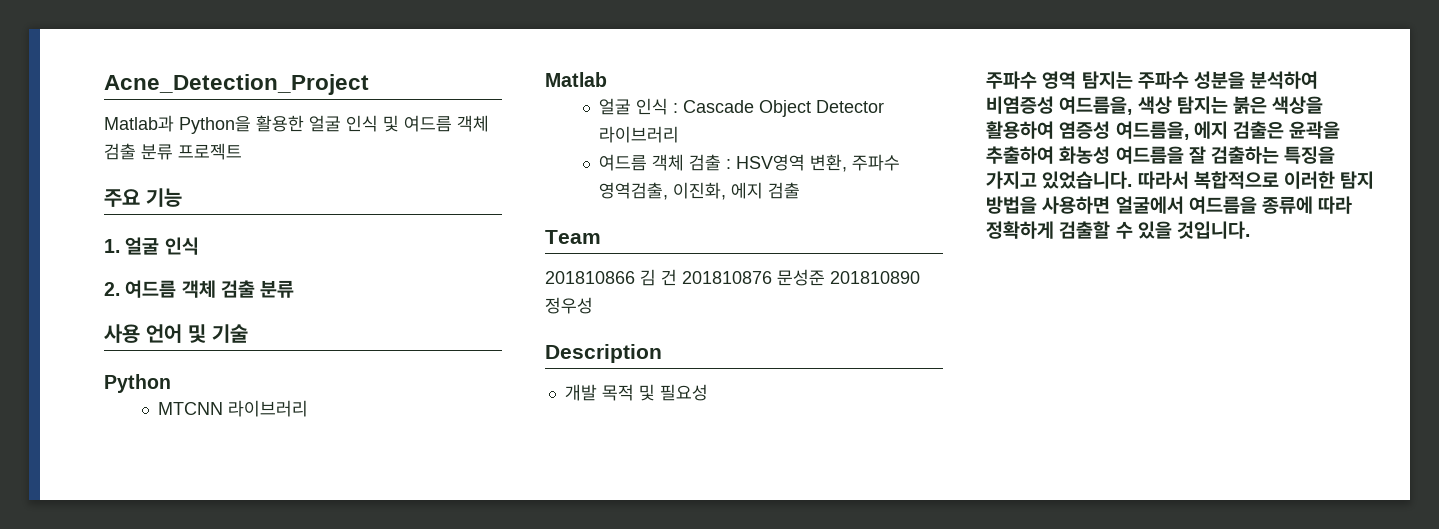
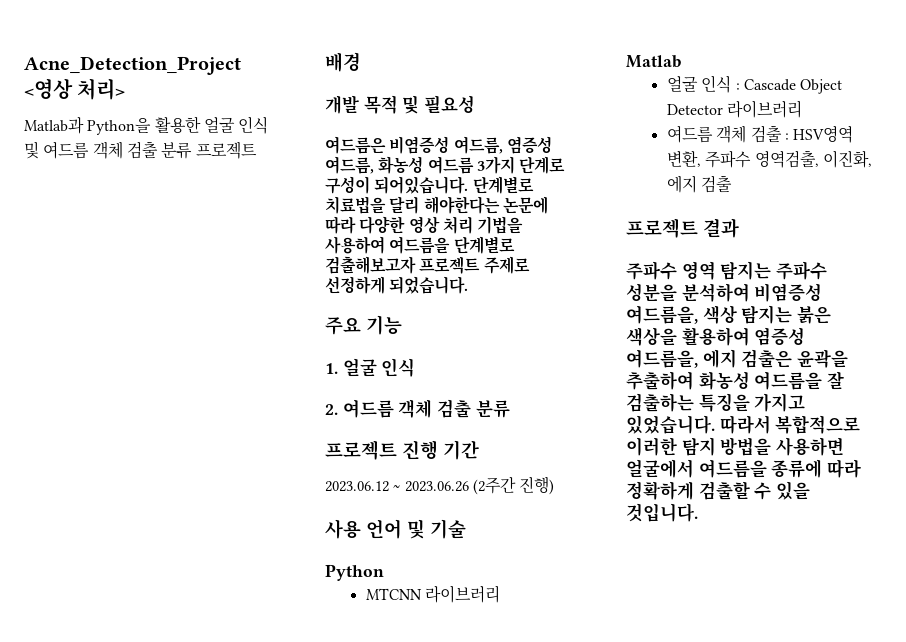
- Acne_Detection_Project
+ Acne_Detection_Project <영상 처리>
+ 배경
+ 개발 목적 및 필요성
+ 여드름은 비염증성 여드름, 염증성 여드름, 화농성 여드름 3가지 단계로 구성이 되어있습니다. 단계별로 치료법을 달리 해야한다는 논문에 따라 다양한 영상 처리 기법을 사용하여 여드름을 단계별로 검출해보고자 프로젝트 주제로 선정하게 되었습니다.
+ 프로젝트 진행 기간
+ 2023.06.12 ~ 2023.06.26 (2주간 진행)
- Team
- 201810866 김 건 201810876 문성준 201810890 정우성
- Description
- 개발 목적 및 필요성
+ 프로젝트 결과

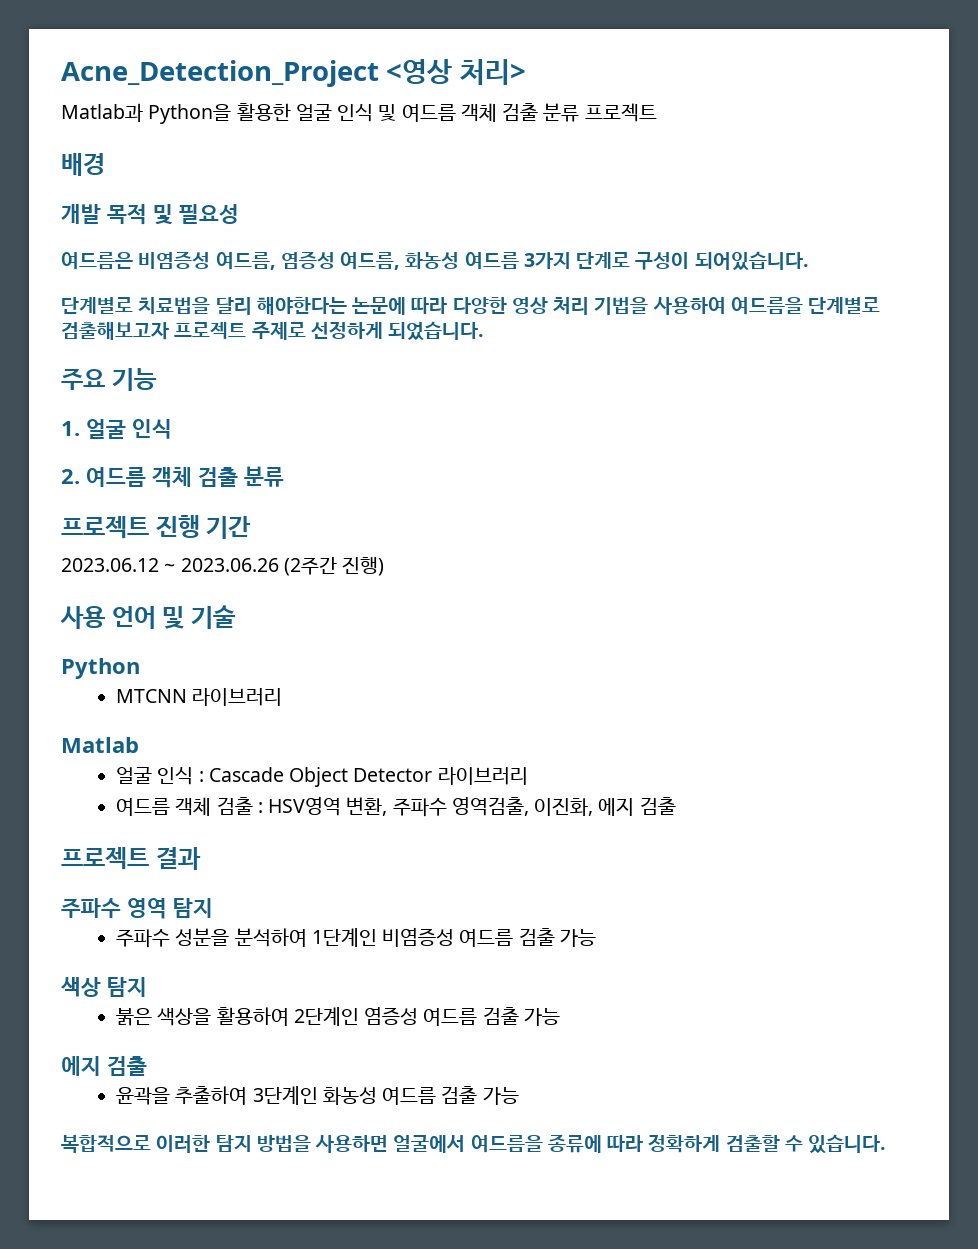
- 여드름은 비염증성 여드름, 염증성 여드름, 화농성 여드름 3가지 단계로 구성이 되어있습니다. 단계별로 치료법을 달리 해야한다는 논문에 따라 다양한 영상 처리 기법을 사용하여 여드름을 단계별로 검출해보고자 프로젝트 주제로 선정하게 되었습니다.
+ 여드름은 비염증성 여드름, 염증성 여드름, 화농성 여드름 3가지 단계로 구성이 되어있습니다.
+ 단계별로 치료법을 달리 해야한다는 논문에 따라 다양한 영상 처리 기법을 사용하여 여드름을 단계별로 검출해보고자 프로젝트 주제로 선정하게 되었습니다.
- 주파수 영역 탐지는 주파수 성분을 분석하여 비염증성 여드름을, 색상 탐지는 붉은 색상을 활용하여 염증성 여드름을, 에지 검출은 윤곽을 추출하여 화농성 여드름을 잘 검출하는 특징을 가지고 있었습니다. 따라서 복합적으로 이러한 탐지 방법을 사용하면 얼굴에서 여드름을 종류에 따라 정확하게 검출할 수 있을 것입니다.
+ 주파수 영역 탐지
+ 주파수 성분을 분석하여 1단계인 비염증성 여드름 검출 가능
+ 색상 탐지
+ 붉은 색상을 활용하여 2단계인 염증성 여드름 검출 가능
+ 에지 검출
+ 윤곽을 추출하여 3단계인 화농성 여드름 검출 가능
+ 복합적으로 이러한 탐지 방법을 사용하면 얼굴에서 여드름을 종류에 따라 정확하게 검출할 수 있습니다.

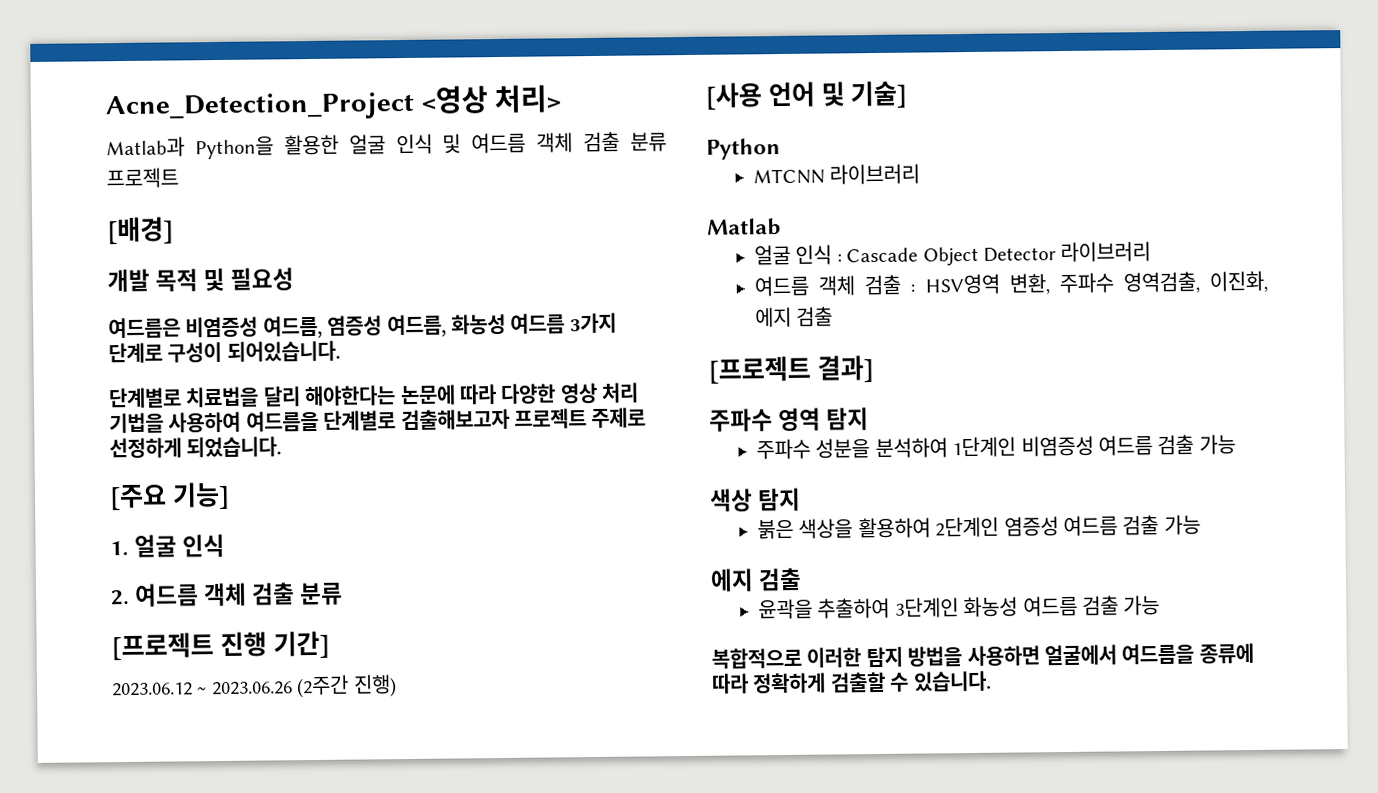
- 배경
+ [배경]
- 주요 기능
+ [주요 기능]
- 프로젝트 진행 기간
+ [프로젝트 진행 기간]
- 사용 언어 및 기술
+ [사용 언어 및 기술]
- 프로젝트 결과
+ [프로젝트 결과]

